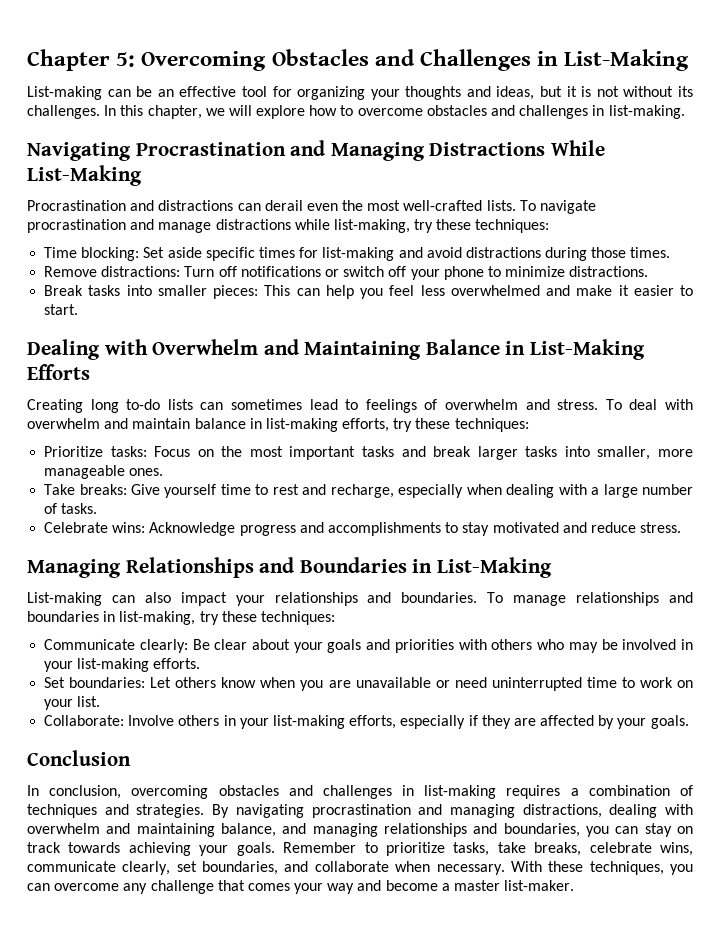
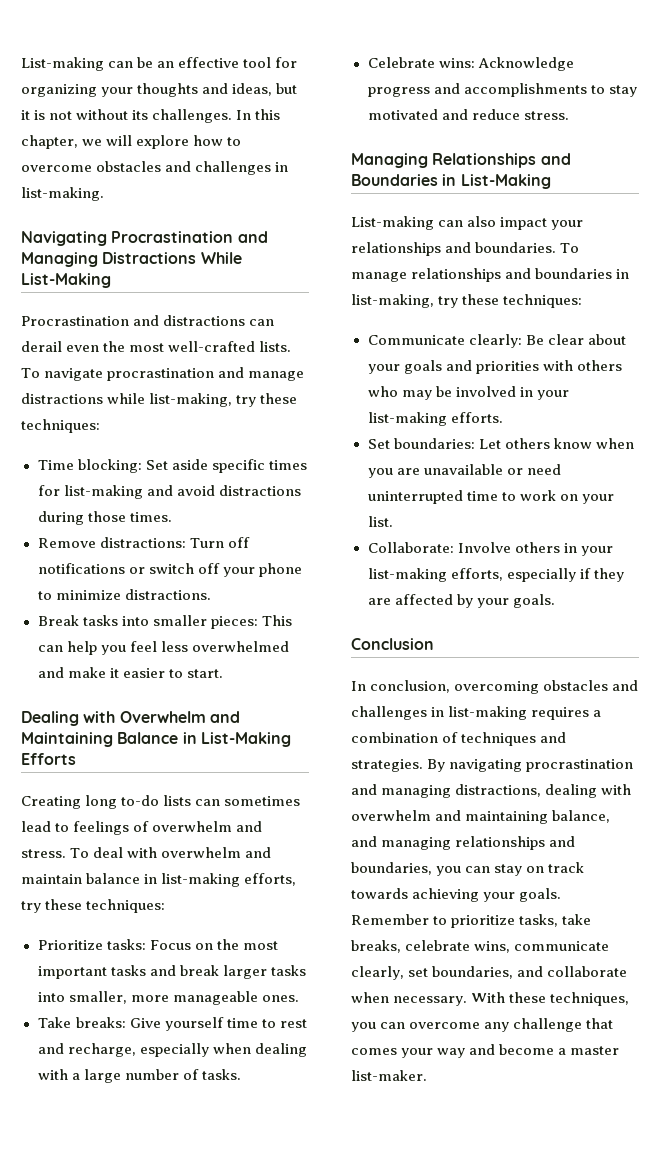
- Chapter 5: Overcoming Obstacles and Challenges in List-Making

